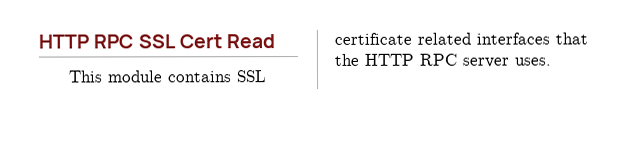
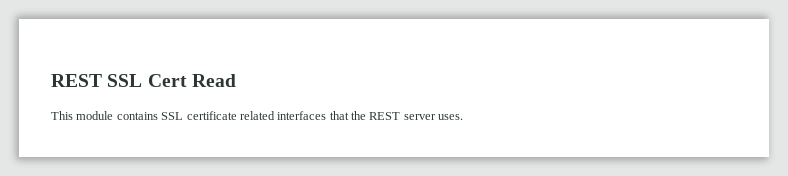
- HTTP RPC SSL Cert Read
+ REST SSL Cert Read
- This module contains SSL certificate related interfaces that the HTTP RPC server uses.
+ This module contains SSL certificate related interfaces that the REST server uses.

